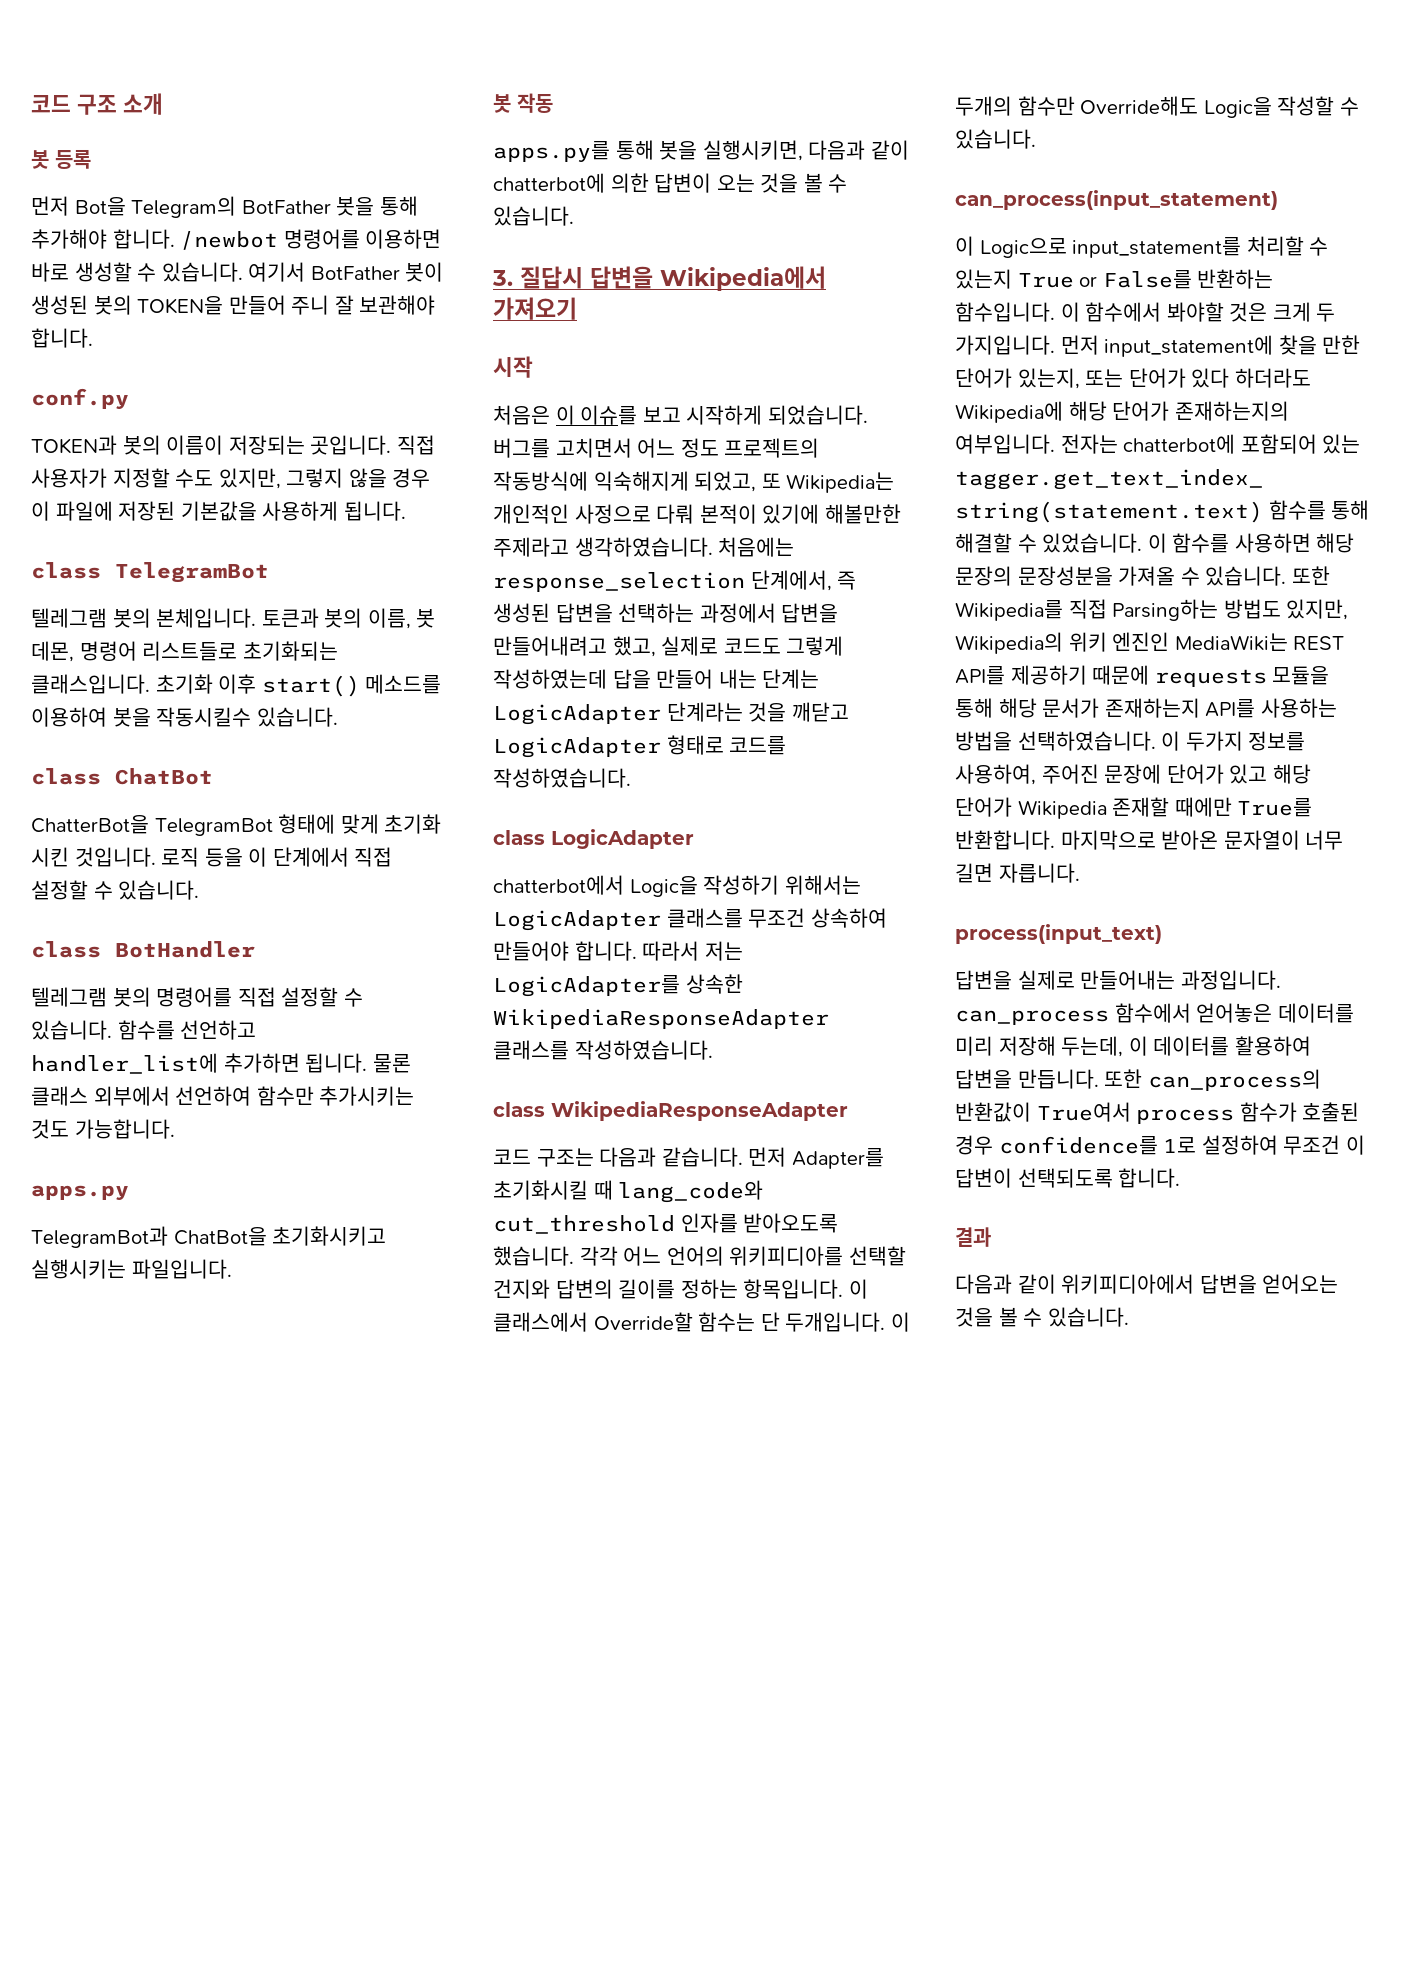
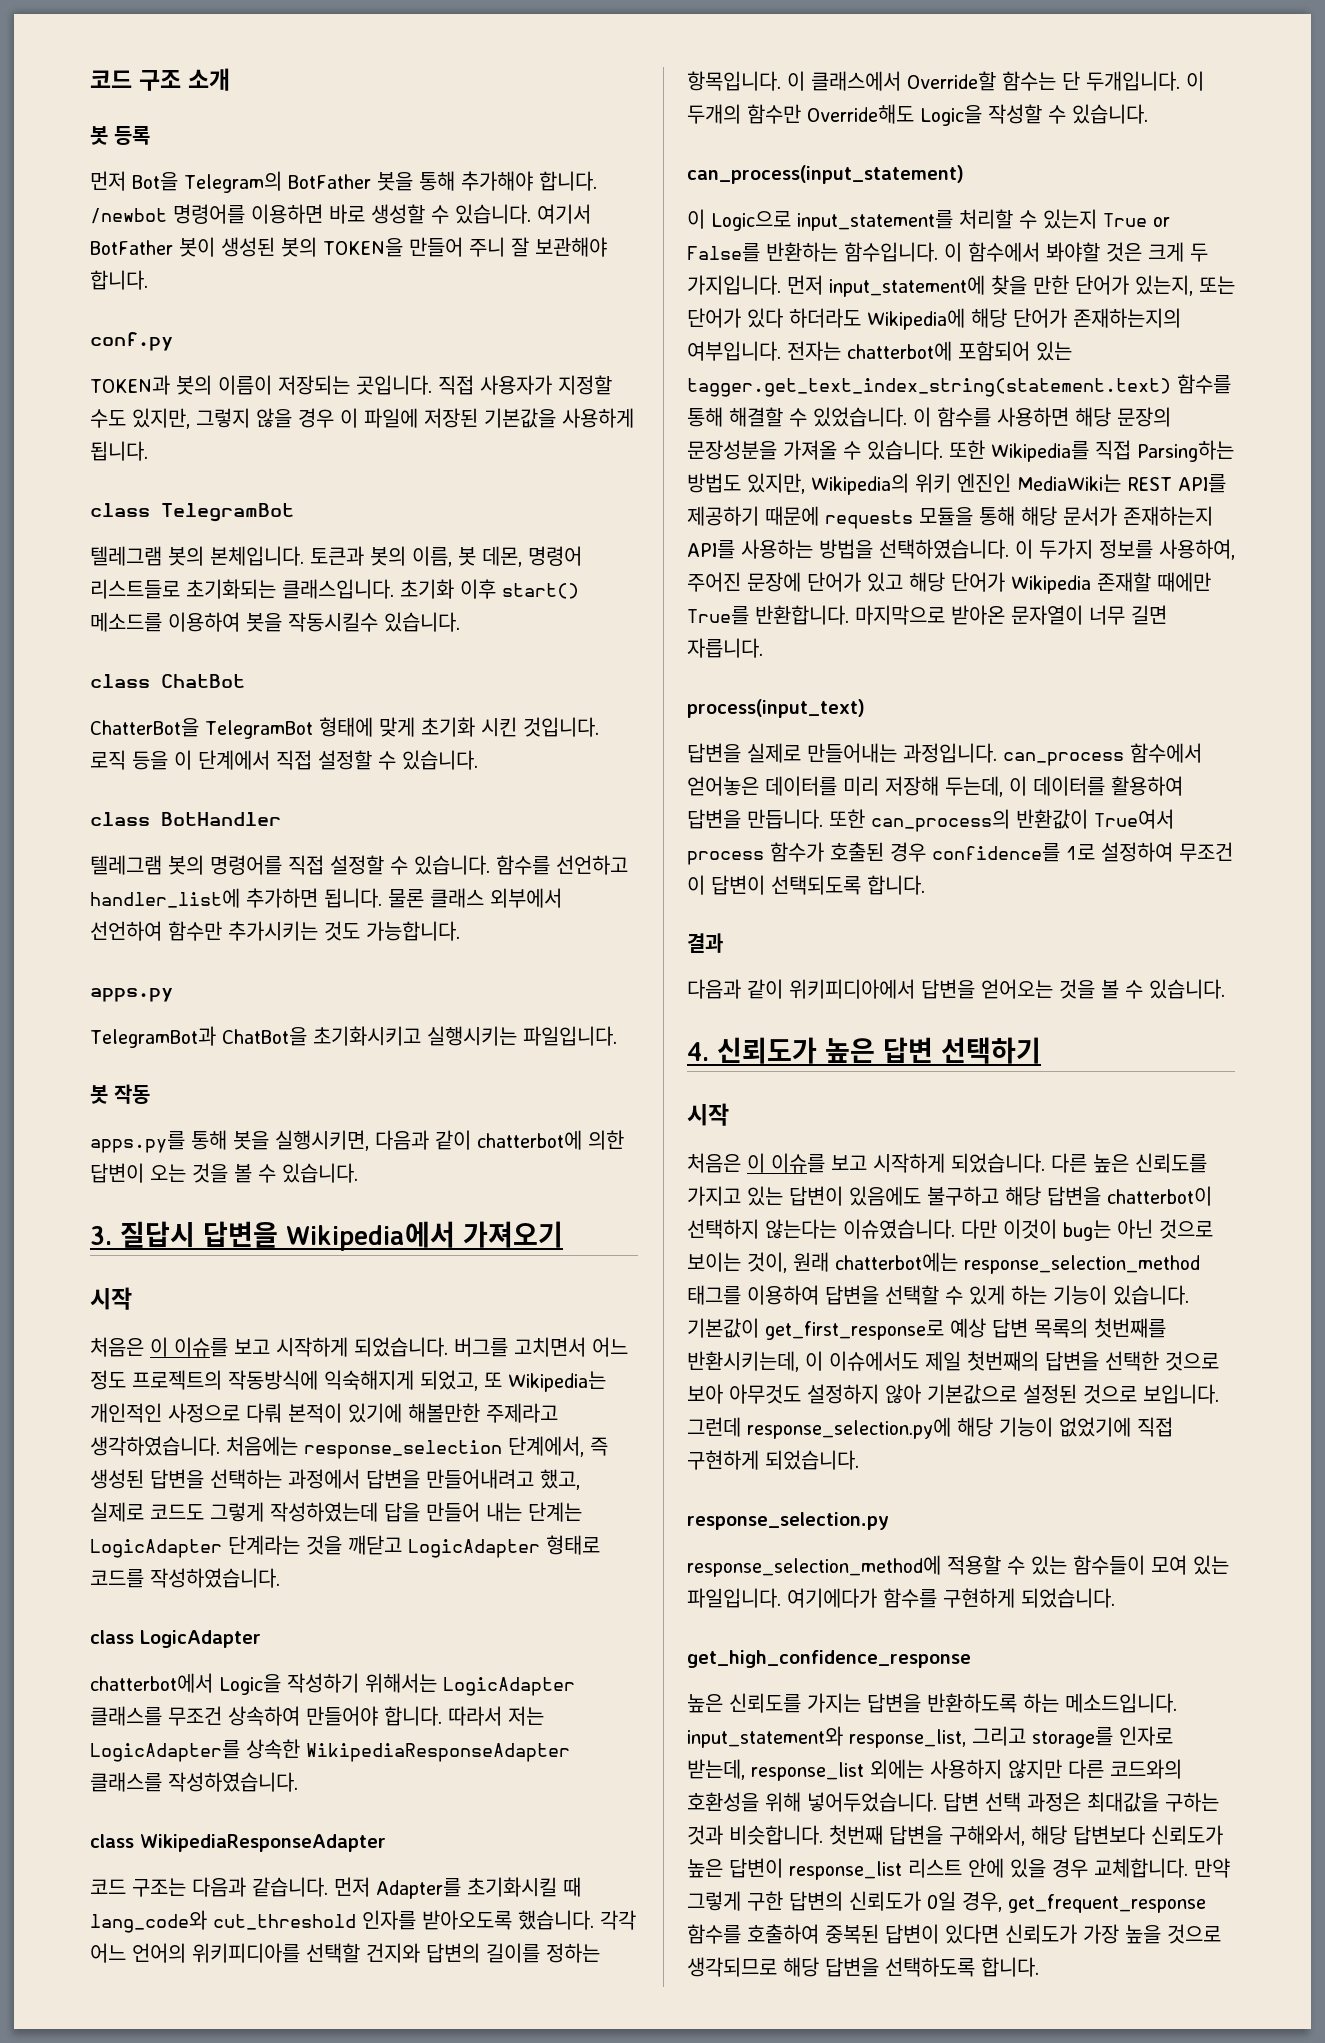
+ 4. 신뢰도가 높은 답변 선택하기
+ 시작
+ 처음은 이 이슈를 보고 시작하게 되었습니다. 다른 높은 신뢰도를 가지고 있는 답변이 있음에도 불구하고 해당 답변을 chatterbot이 선택하지 않는다는 이슈였습니다. 다만 이것이 bug는 아닌 것으로 보이는 것이, 원래 chatterbot에는 response_selection_method 태그를 이용하여 답변을 선택할 수 있게 하는 기능이 있습니다. 기본값이 get_first_response로 예상 답변 목록의 첫번째를 반환시키는데, 이 이슈에서도 제일 첫번째의 답변을 선택한 것으로 보아 아무것도 설정하지 않아 기본값으로 설정된 것으로 보입니다. 그런데 response_selection.py에 해당 기능이 없었기에 직접 구현하게 되었습니다.
+ response_selection.py
+ response_selection_method에 적용할 수 있는 함수들이 모여 있는 파일입니다. 여기에다가 함수를 구현하게 되었습니다.
+ get_high_confidence_response
+ 높은 신뢰도를 가지는 답변을 반환하도록 하는 메소드입니다. input_statement와 response_list, 그리고 storage를 인자로 받는데, response_list 외에는 사용하지 않지만 다른 코드와의 호환성을 위해 넣어두었습니다. 답변 선택 과정은 최대값을 구하는 것과 비슷합니다. 첫번째 답변을 구해와서, 해당 답변보다 신뢰도가 높은 답변이 response_list 리스트 안에 있을 경우 교체합니다. 만약 그렇게 구한 답변의 신뢰도가 0일 경우, get_frequent_response 함수를 호출하여 중복된 답변이 있다면 신뢰도가 가장 높을 것으로 생각되므로 해당 답변을 선택하도록 합니다.

